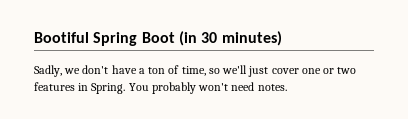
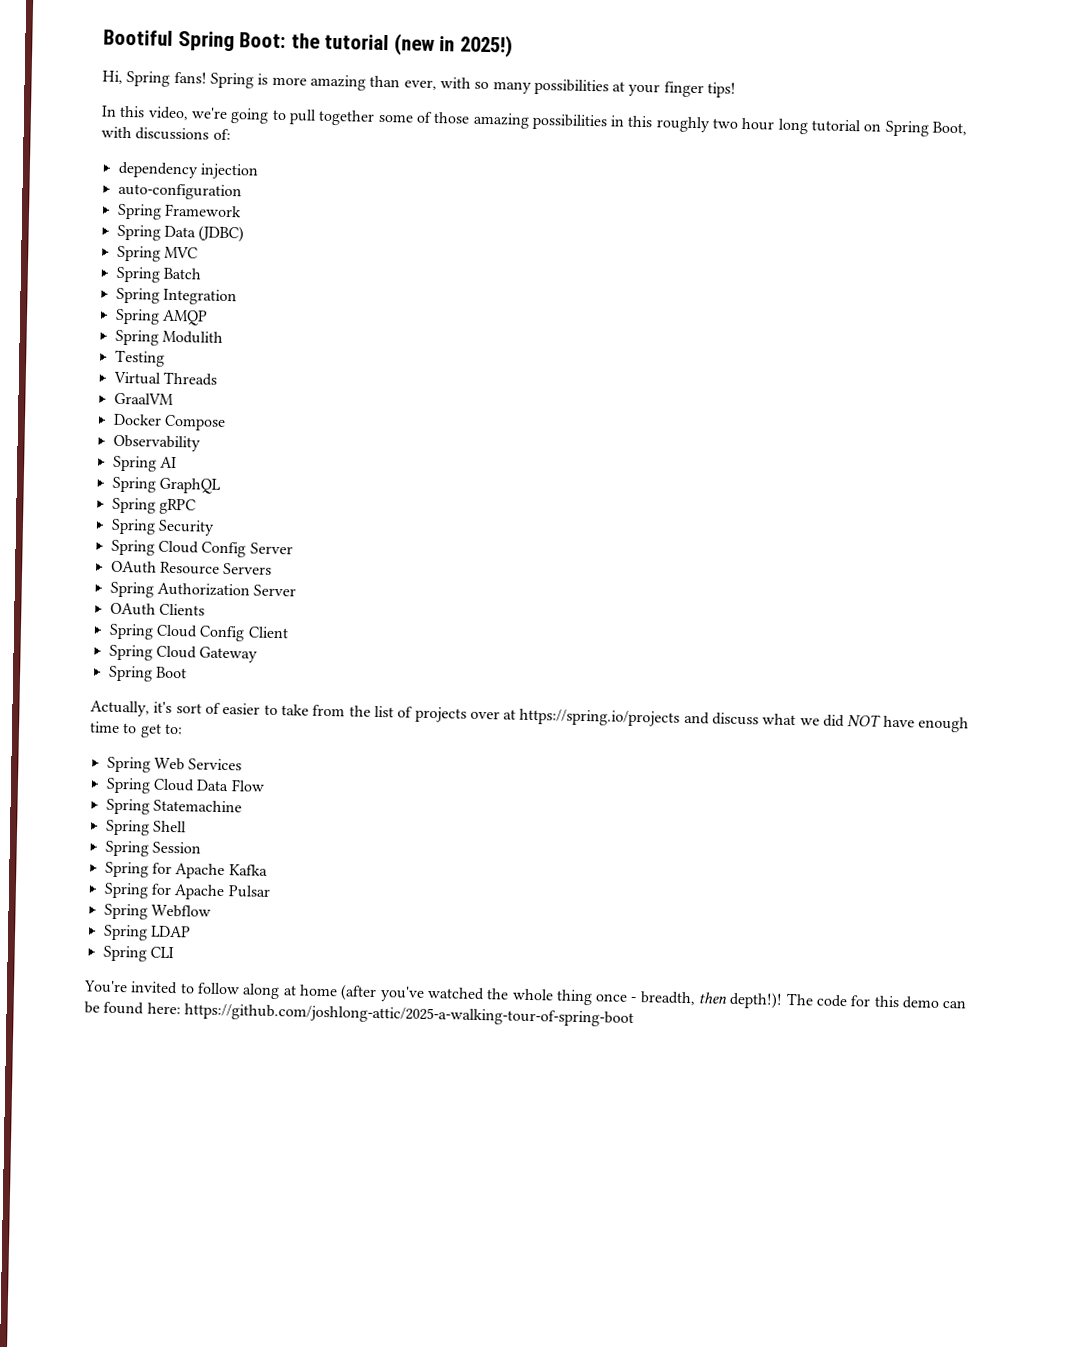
- Bootiful Spring Boot (in 30 minutes)
- Sadly, we don't have a ton of time, so we'll just cover one or two features in Spring. You probably won't need notes.
+ Bootiful Spring Boot: the tutorial (new in 2025!)
+ Hi, Spring fans! Spring is more amazing than ever, with so many possibilities at your finger tips!
+ In this video, we're going to pull together some of those amazing possibilities in this roughly two hour long tutorial on Spring Boot, with discussions of:
+ dependency injection
+ auto-configuration
+ Spring Framework
+ Spring Data (JDBC)
+ Spring MVC
+ Spring Batch
+ Spring Integration
+ Spring AMQP
+ Spring Modulith
+ Testing
+ Virtual Threads
+ GraalVM
+ Docker Compose
+ Observability
+ Spring AI
+ Spring GraphQL
+ Spring gRPC
+ Spring Security
+ Spring Cloud Config Server
+ OAuth Resource Servers
+ Spring Authorization Server
+ OAuth Clients
+ Spring Cloud Config Client
+ Spring Cloud Gateway
+ Spring Boot
+ Actually, it's sort of easier to take from the list of projects over at https://spring.io/projects and discuss what we did NOT have enough time to get to:
+ Spring Web Services
+ Spring Cloud Data Flow
+ Spring Statemachine
+ Spring Shell
+ Spring Session
+ Spring for Apache Kafka
+ Spring for Apache Pulsar
+ Spring Webflow
+ Spring LDAP
+ Spring CLI
+ You're invited to follow along at home (after you've watched the whole thing once - breadth, then depth!)! The code for this demo can be found here: https://github.com/joshlong-attic/2025-a-walking-tour-of-spring-boot

